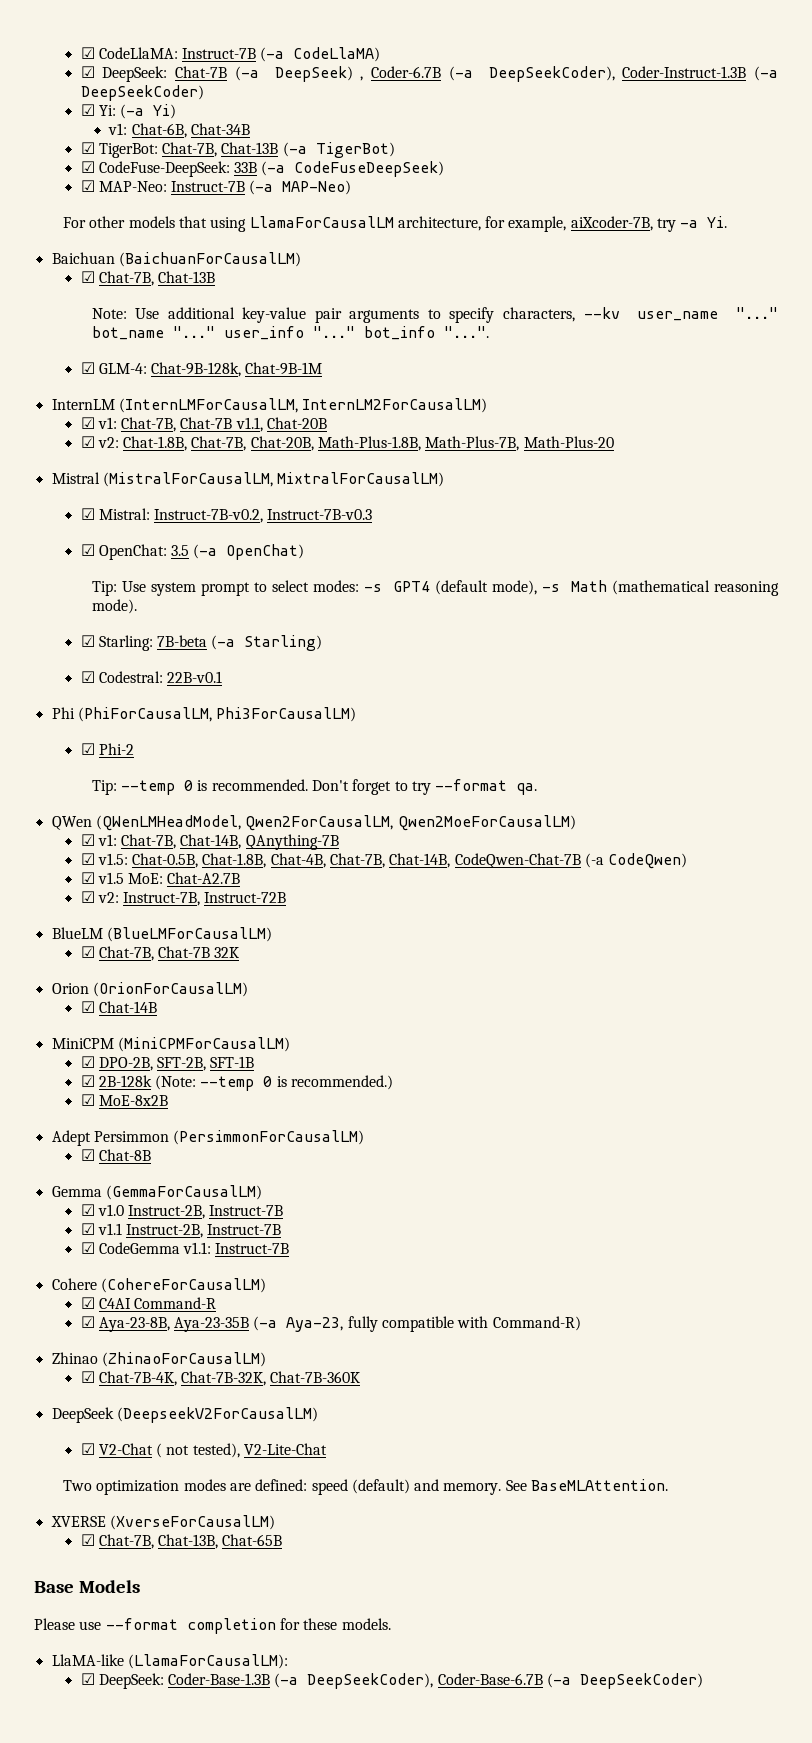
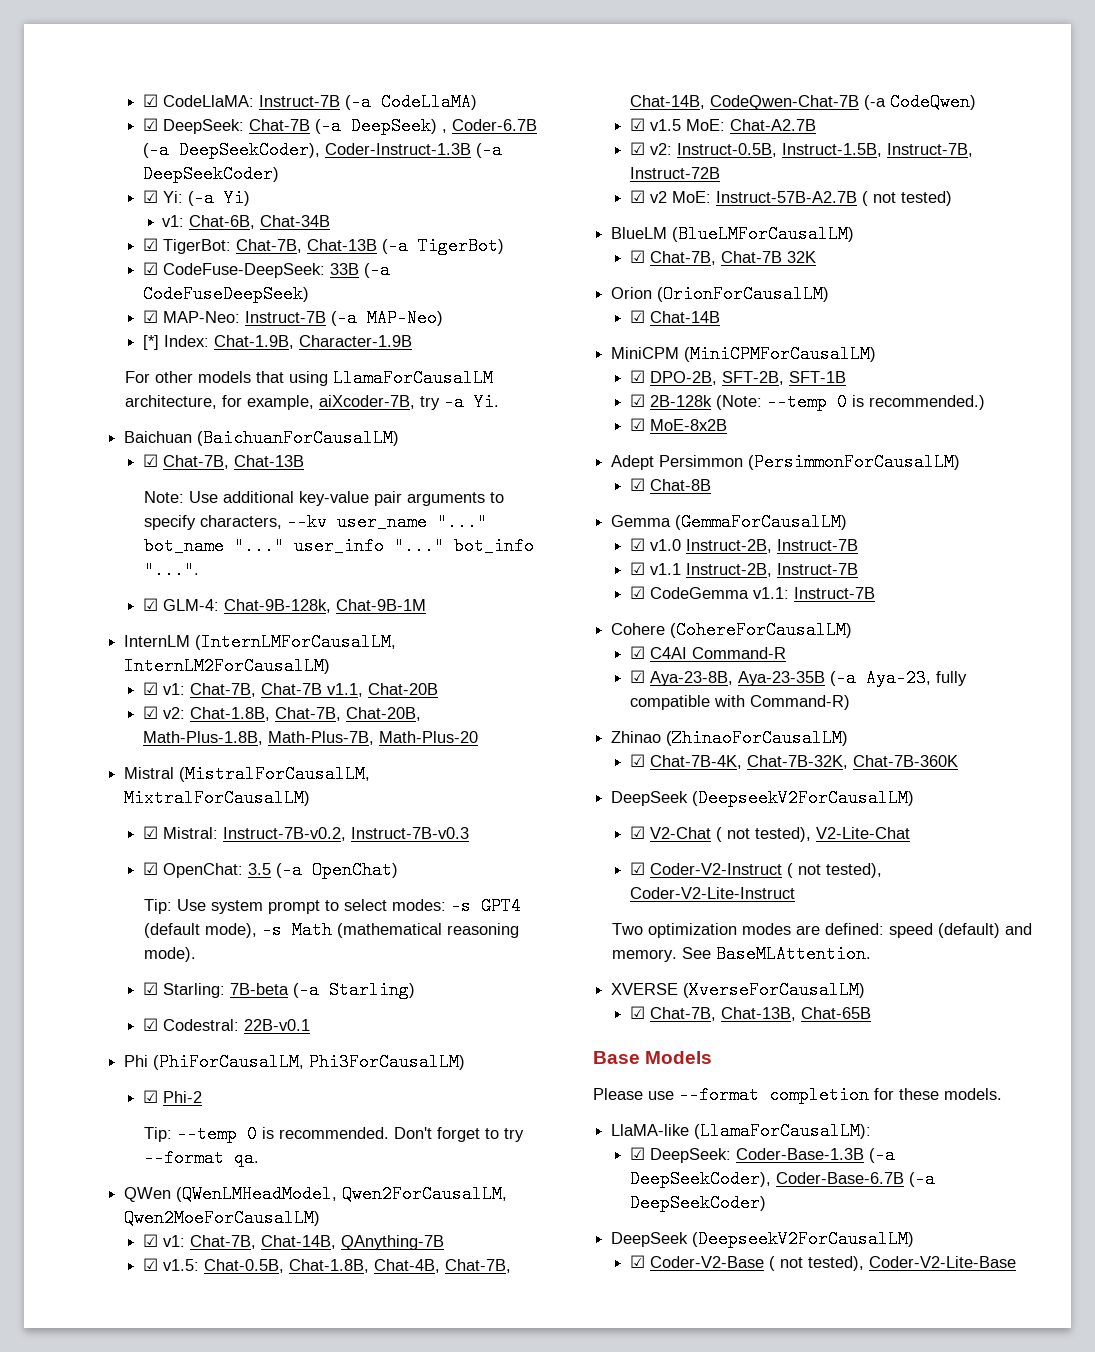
+ [*] Index: Chat-1.9B, Character-1.9B
- ☑ v2: Instruct-7B, Instruct-72B
+ ☑ v2: Instruct-0.5B, Instruct-1.5B, Instruct-7B, Instruct-72B
+ ☑ v2 MoE: Instruct-57B-A2.7B ( not tested)
+ ☑ Coder-V2-Instruct ( not tested), Coder-V2-Lite-Instruct
  ☑ DeepSeek: Coder-Base-1.3B (-a DeepSeekCoder), Coder-Base-6.7B (-a DeepSeekCoder)
+ DeepSeek (DeepseekV2ForCausalLM)
+ ☑ Coder-V2-Base ( not tested), Coder-V2-Lite-Base

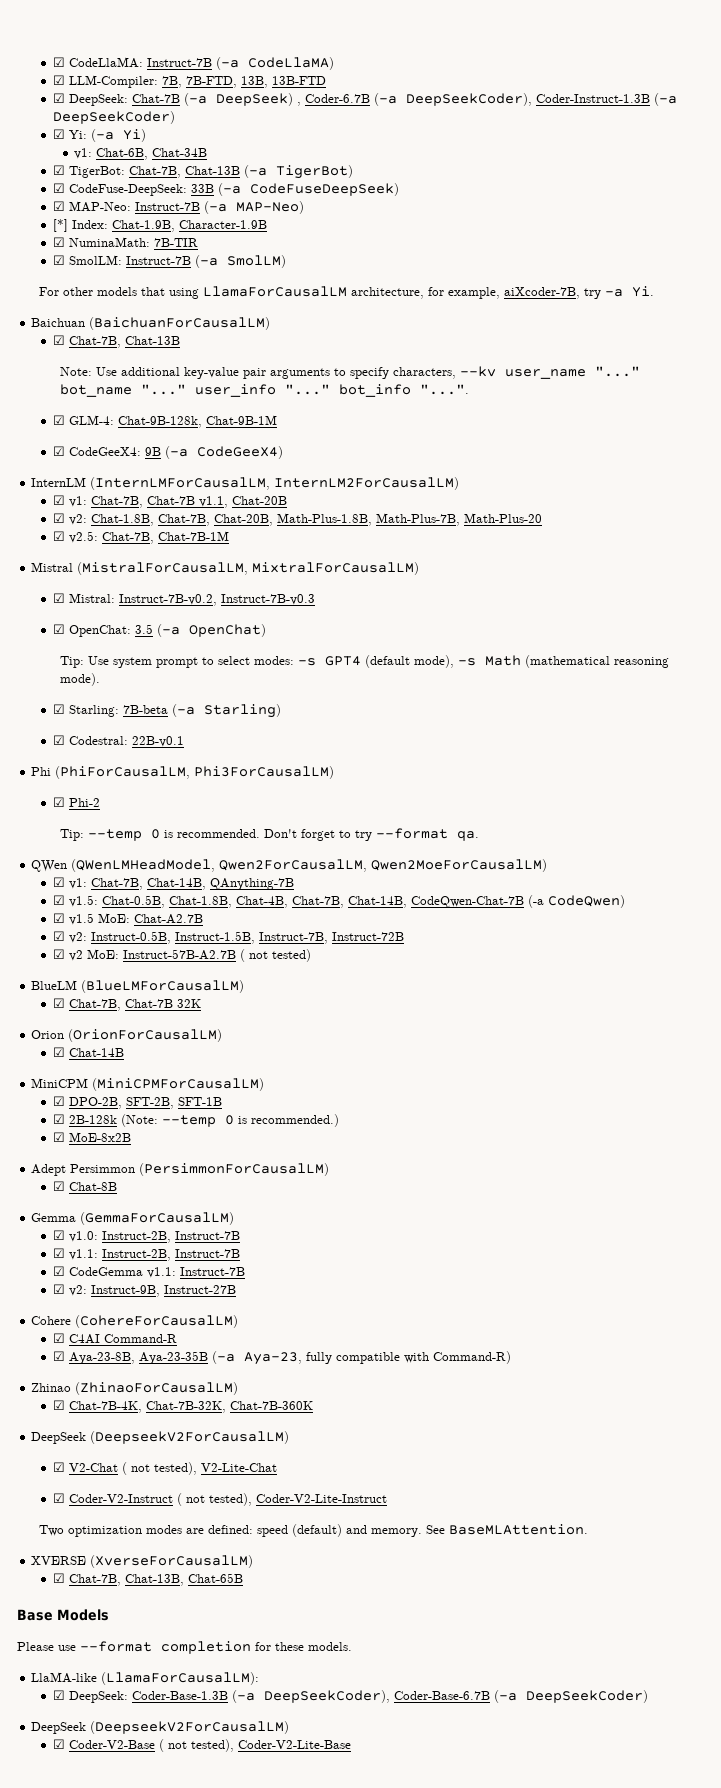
+ ☑ LLM-Compiler: 7B, 7B-FTD, 13B, 13B-FTD
+ ☑ NuminaMath: 7B-TIR
+ ☑ SmolLM: Instruct-7B (-a SmolLM)
+ ☑ CodeGeeX4: 9B (-a CodeGeeX4)
+ ☑ v2.5: Chat-7B, Chat-7B-1M
- ☑ v1.0 Instruct-2B, Instruct-7B
- ☑ v1.1 Instruct-2B, Instruct-7B
+ ☑ v1.0: Instruct-2B, Instruct-7B
+ ☑ v1.1: Instruct-2B, Instruct-7B
+ ☑ v2: Instruct-9B, Instruct-27B

